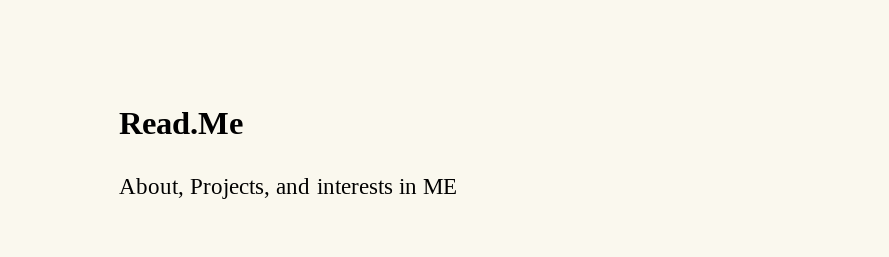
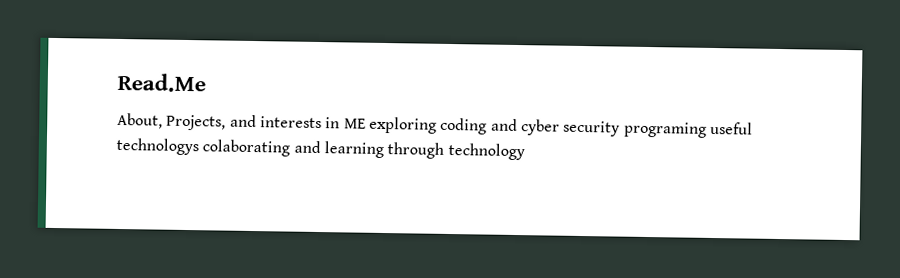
- About, Projects, and interests in ME
+ About, Projects, and interests in ME exploring coding and cyber security programing useful technologys colaborating and learning through technology

